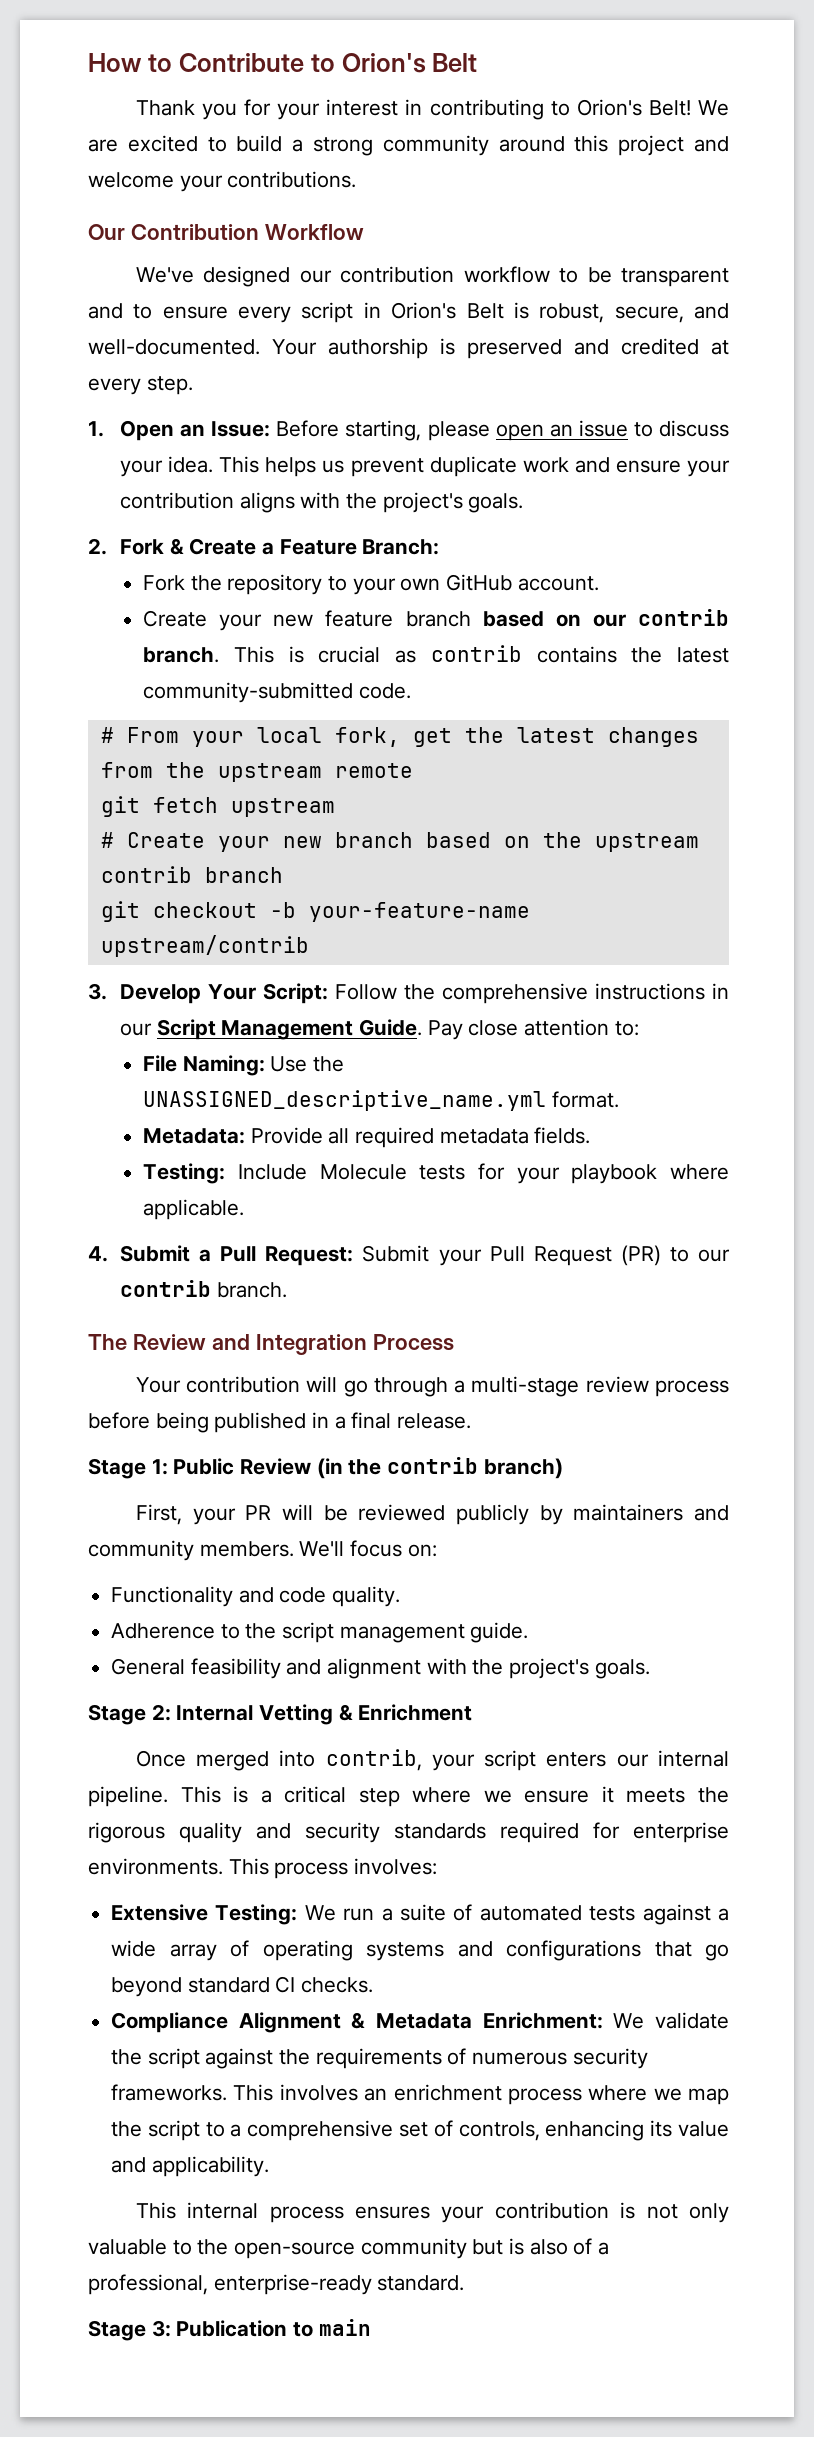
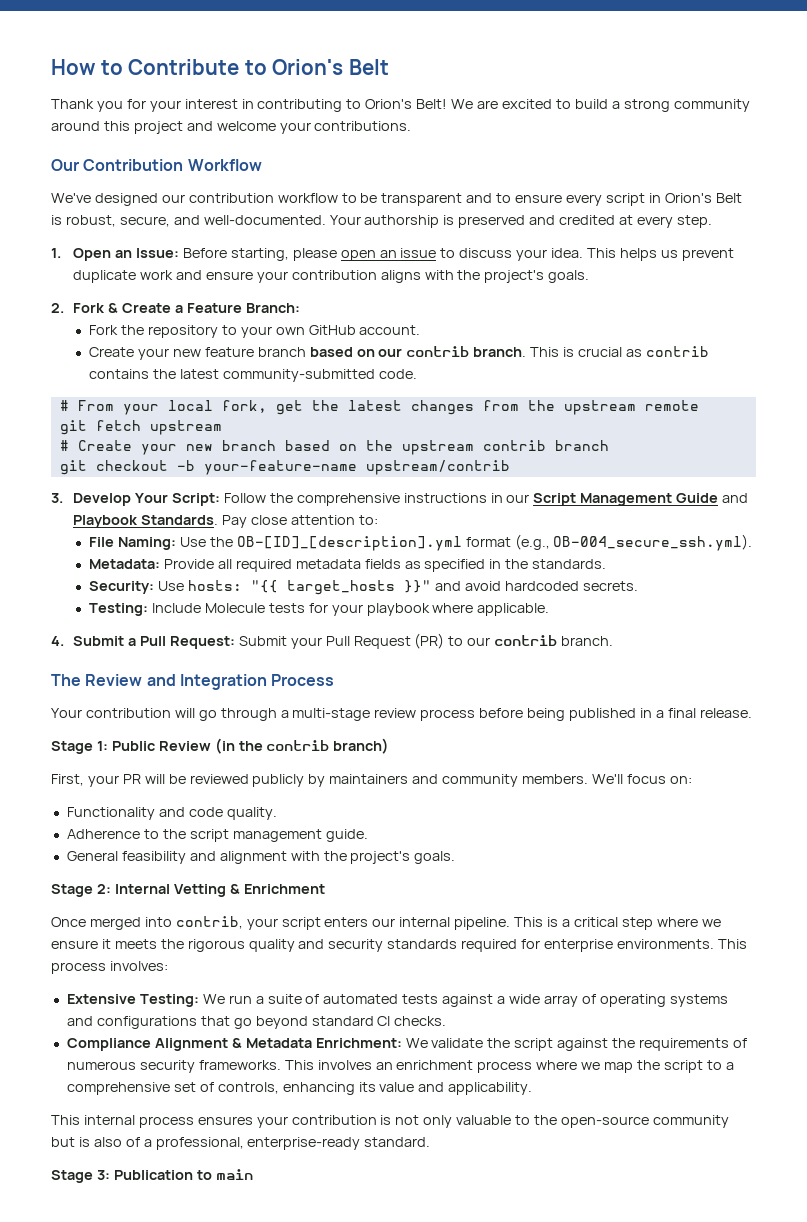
- 3. Develop Your Script: Follow the comprehensive instructions in our Script Management Guide.
+ 3. Develop Your Script: Follow the comprehensive instructions in our Script Management Guide and Playbook Standards.
- File Naming: Use the UNASSIGNED_descriptive_name.yml format.
+ File Naming: Use the OB-[ID]_[description].yml format (e.g., OB-004_secure_ssh.yml).
- Metadata: Provide all required metadata fields.
+ Metadata: Provide all required metadata fields as specified in the standards.
+ Security: Use hosts: "{{ target_hosts }}" and avoid hardcoded secrets.

